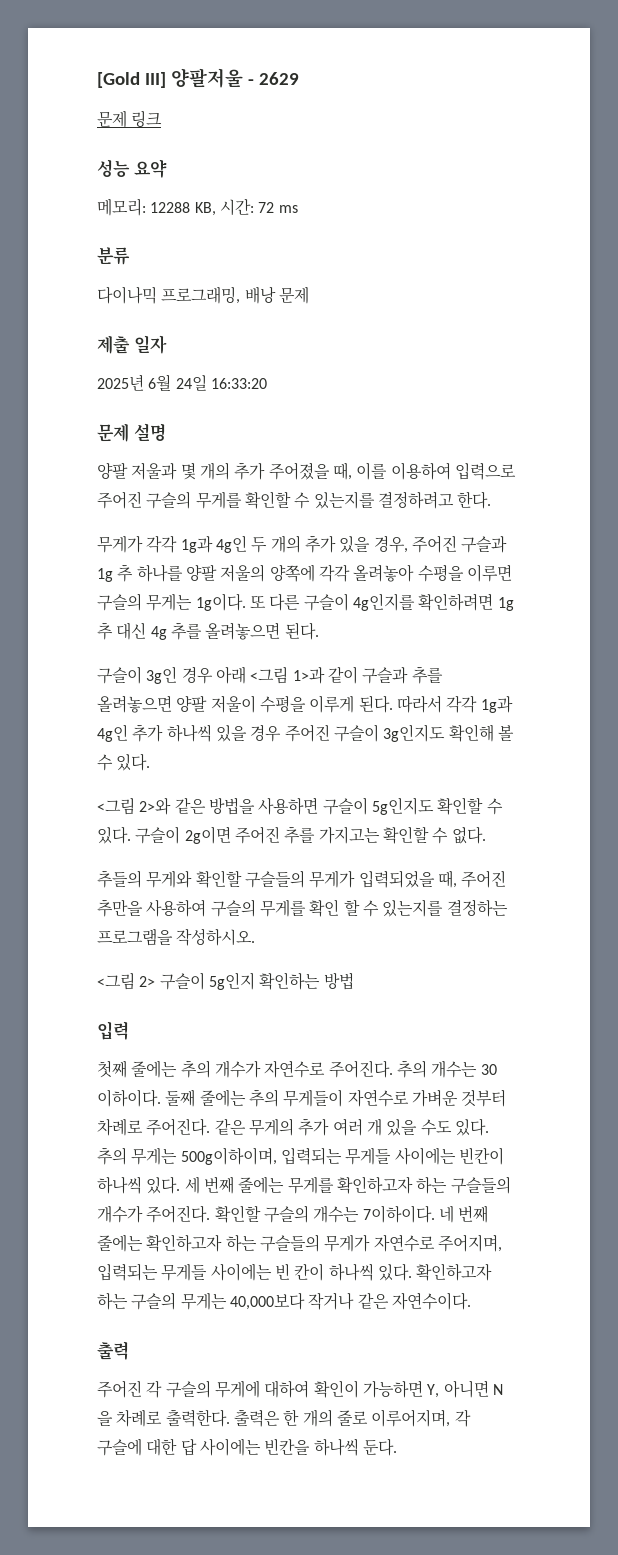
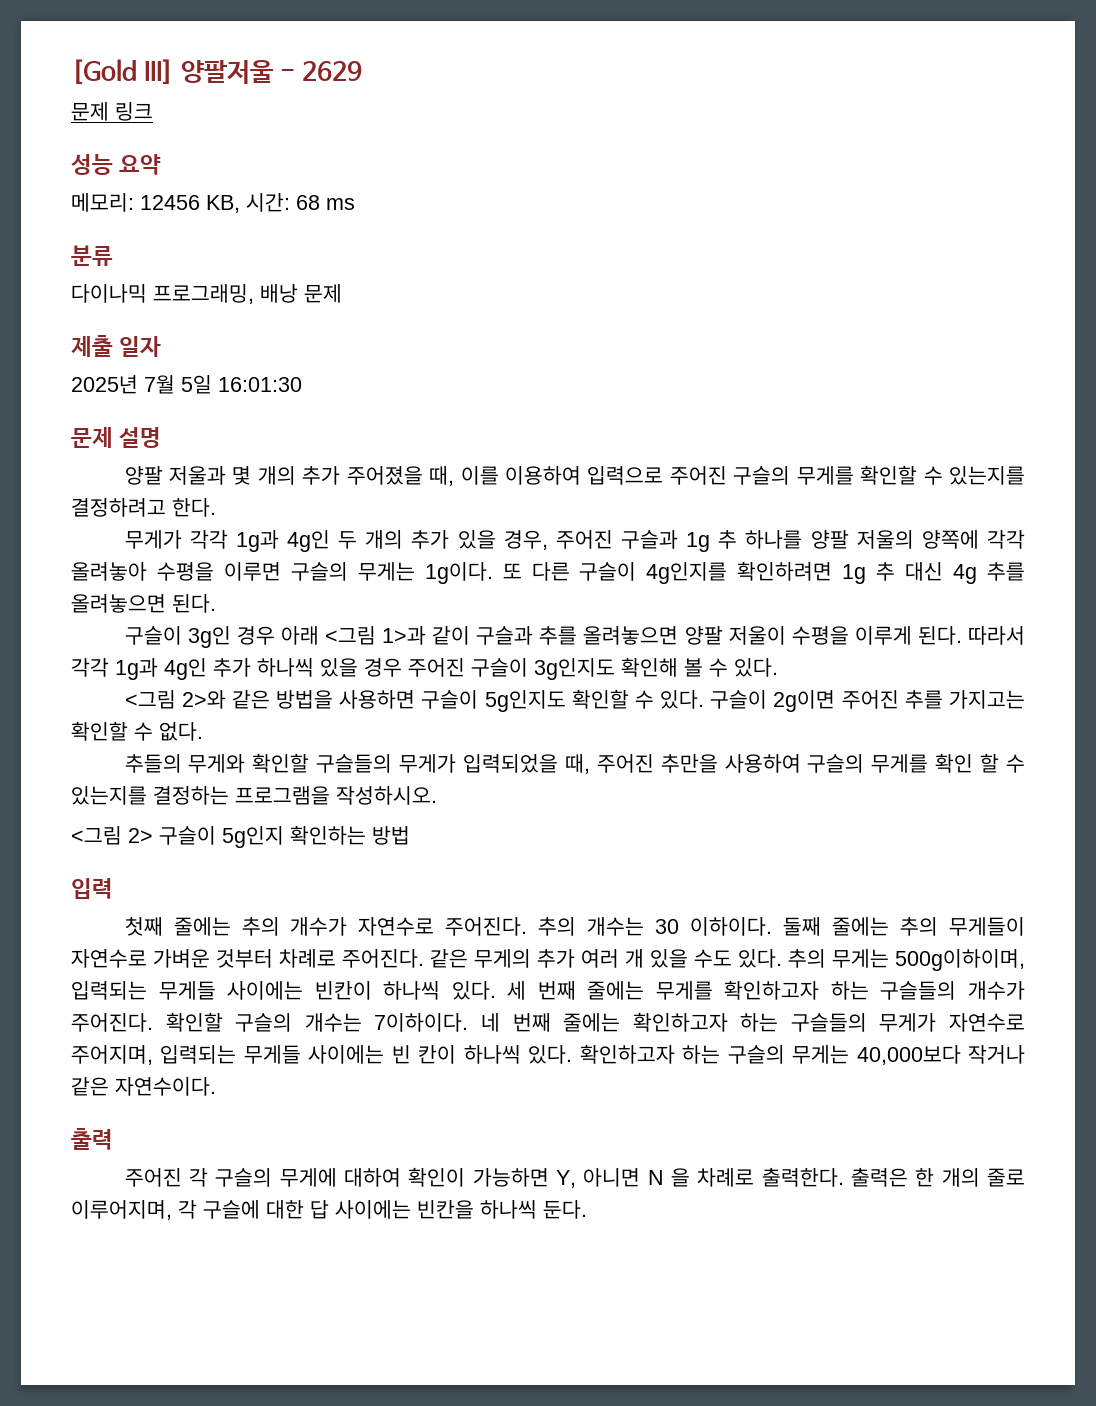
- 메모리: 12288 KB, 시간: 72 ms
+ 메모리: 12456 KB, 시간: 68 ms
- 2025년 6월 24일 16:33:20
+ 2025년 7월 5일 16:01:30

